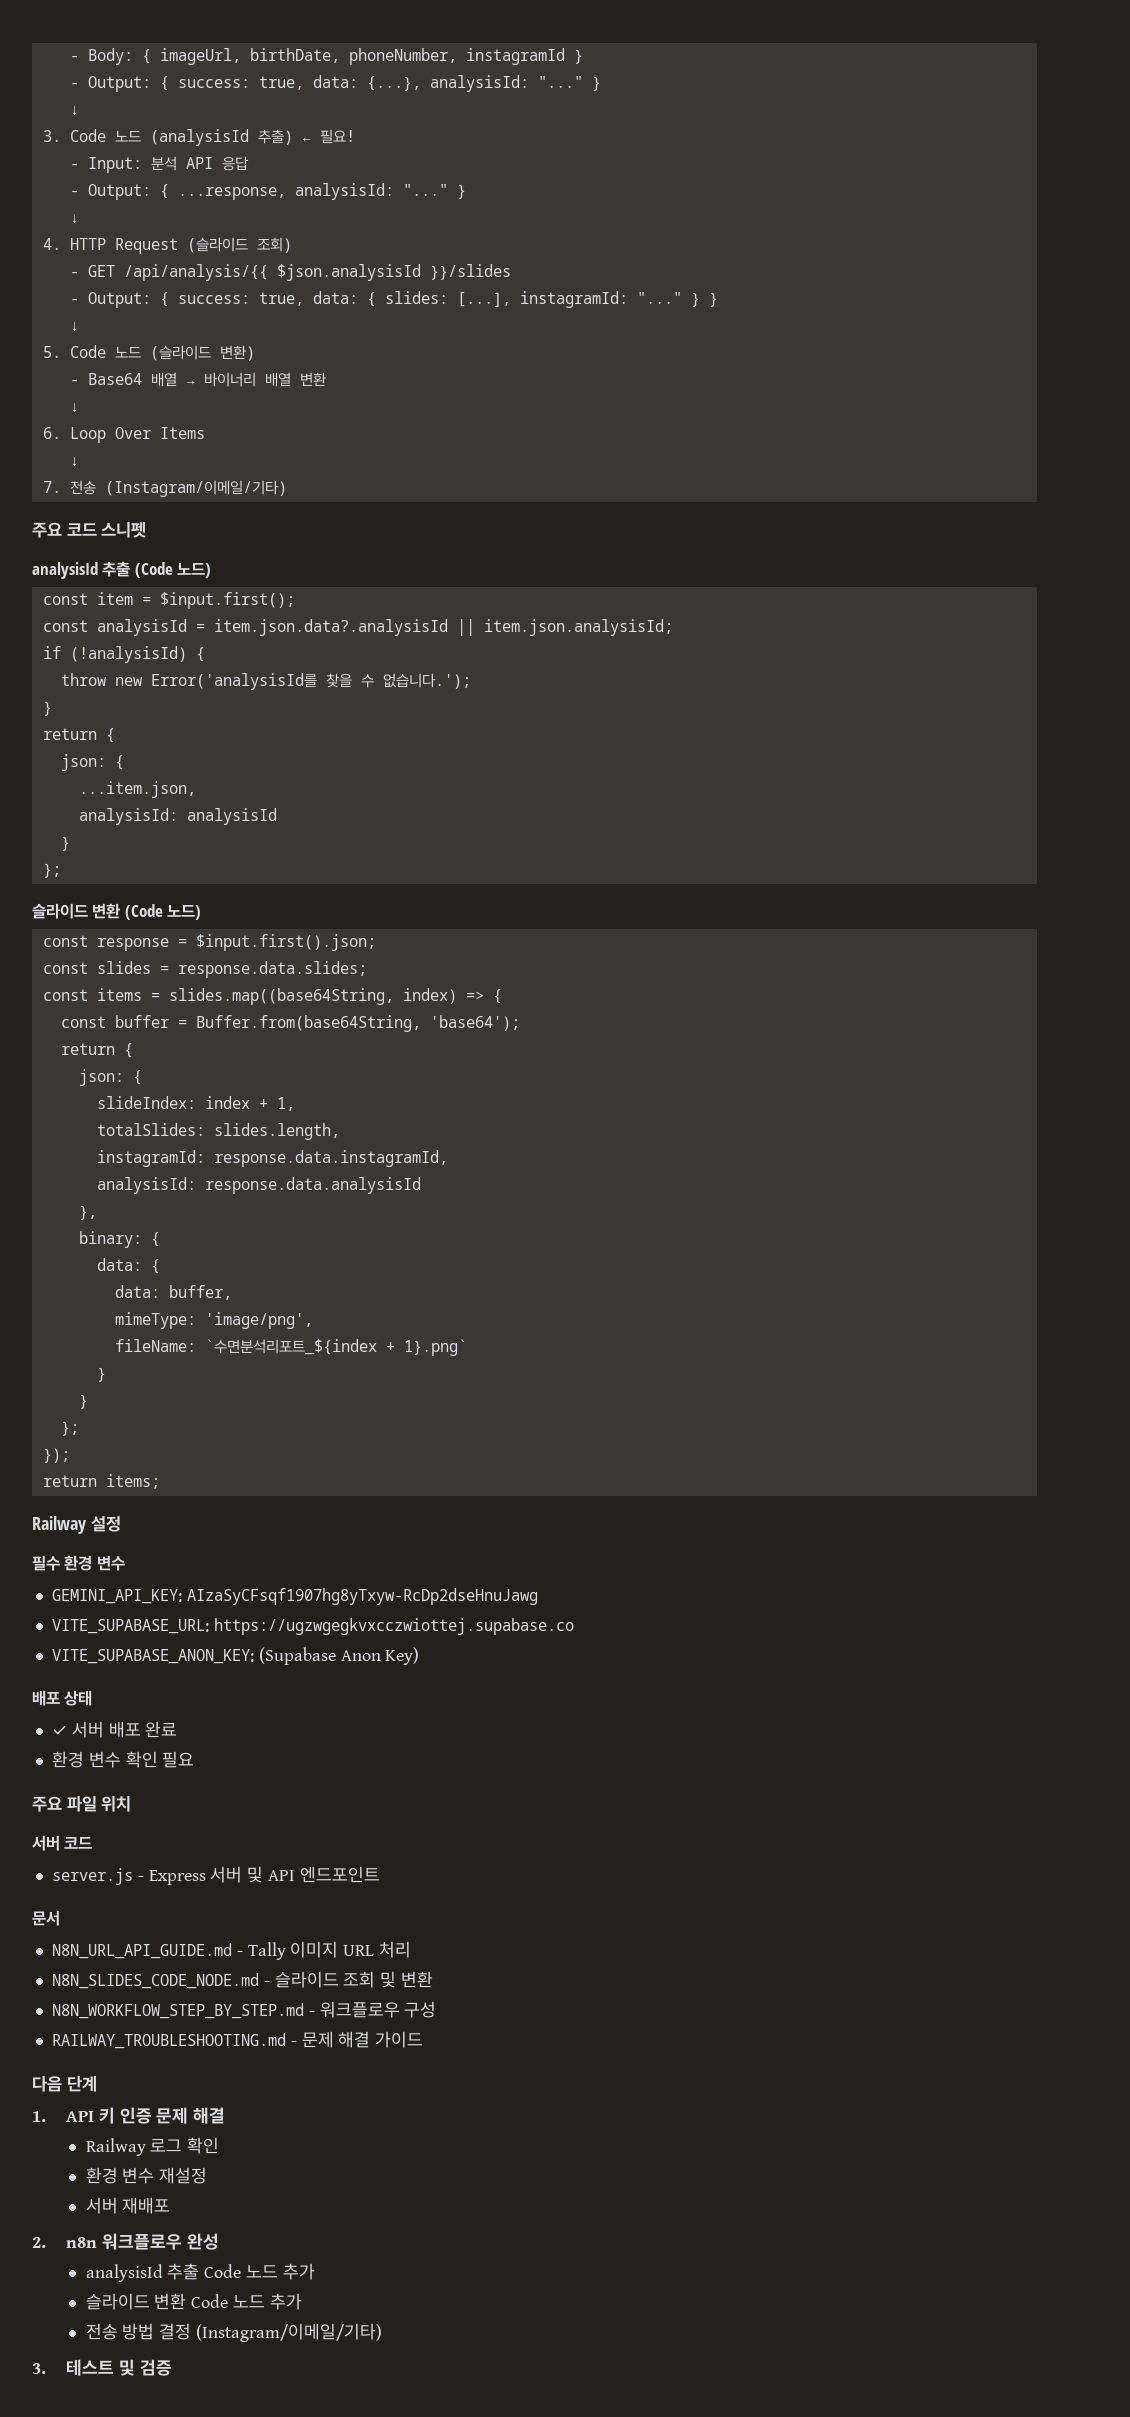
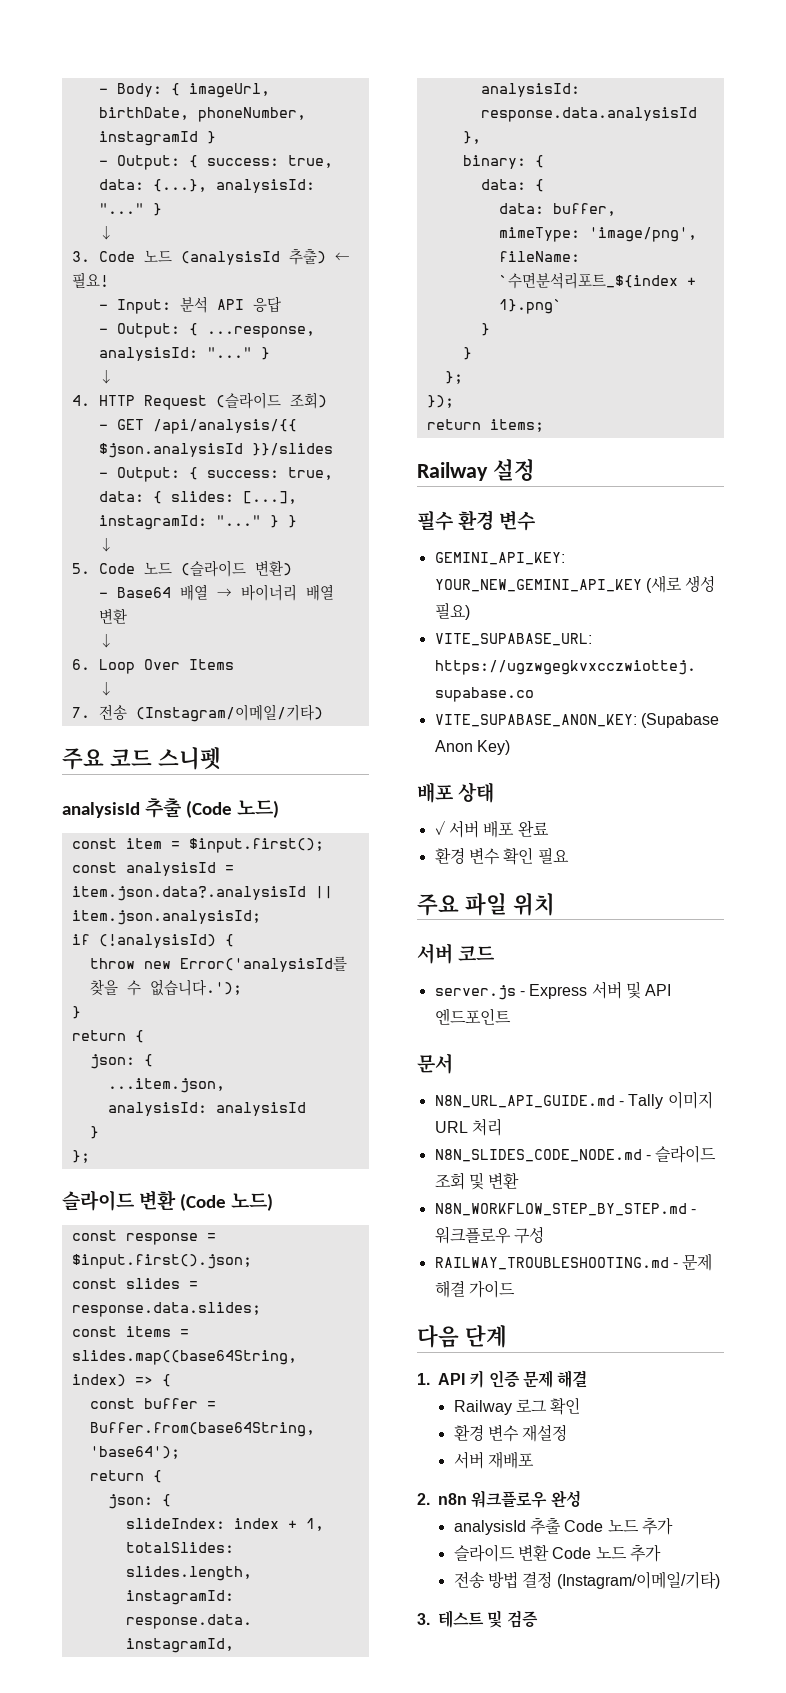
- GEMINI_API_KEY: AIzaSyCFsqf1907hg8yTxyw-RcDp2dseHnuJawg
+ GEMINI_API_KEY: YOUR_NEW_GEMINI_API_KEY (새로 생성 필요)

